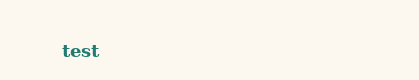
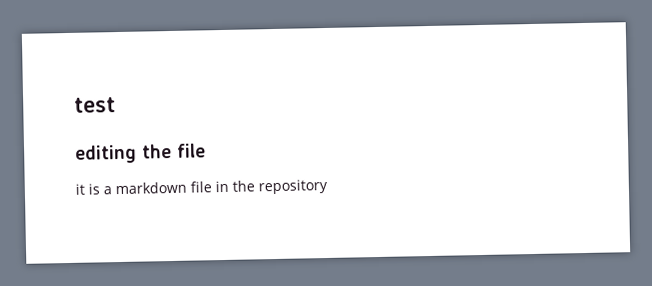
+ editing the file
+ it is a markdown file in the repository

